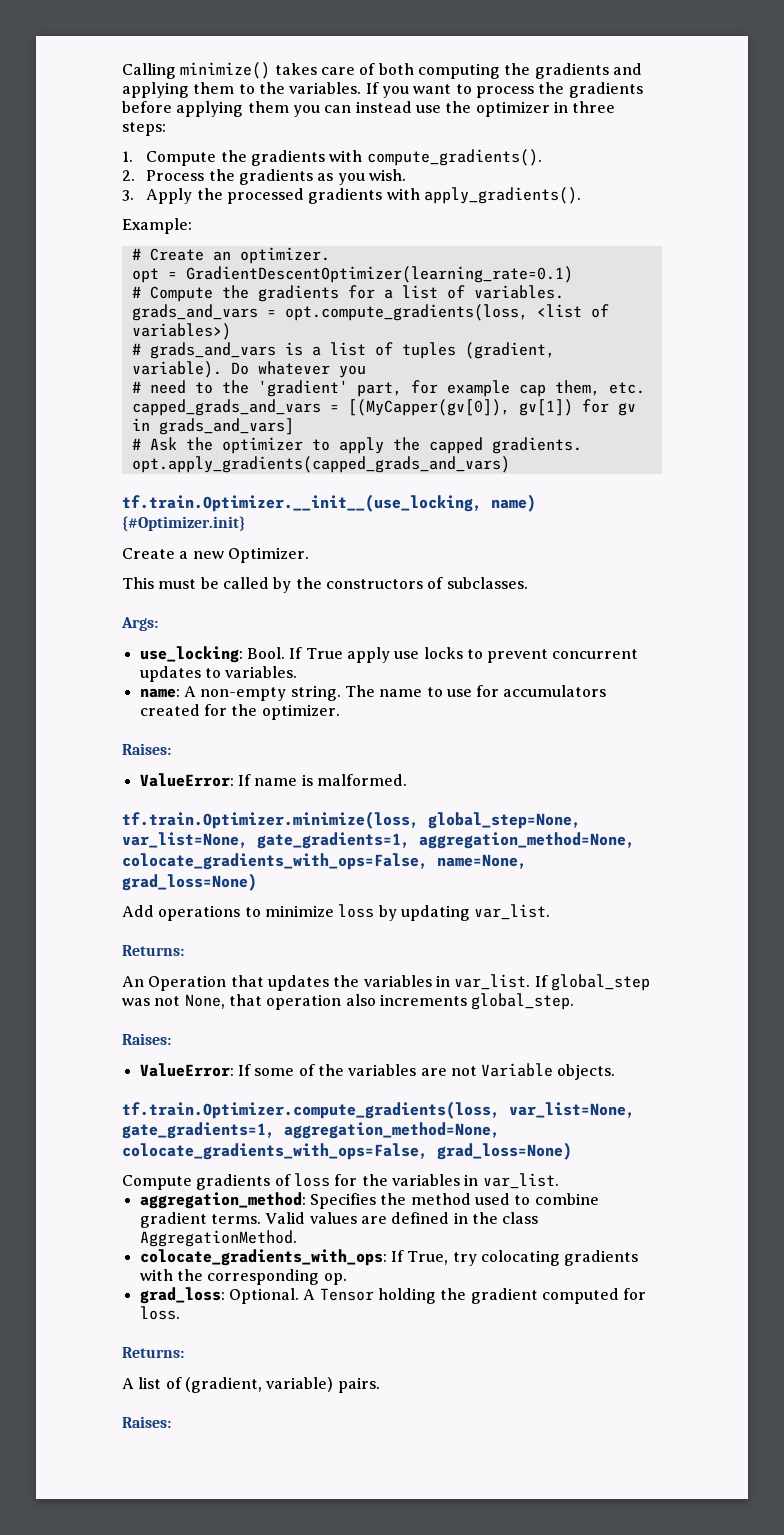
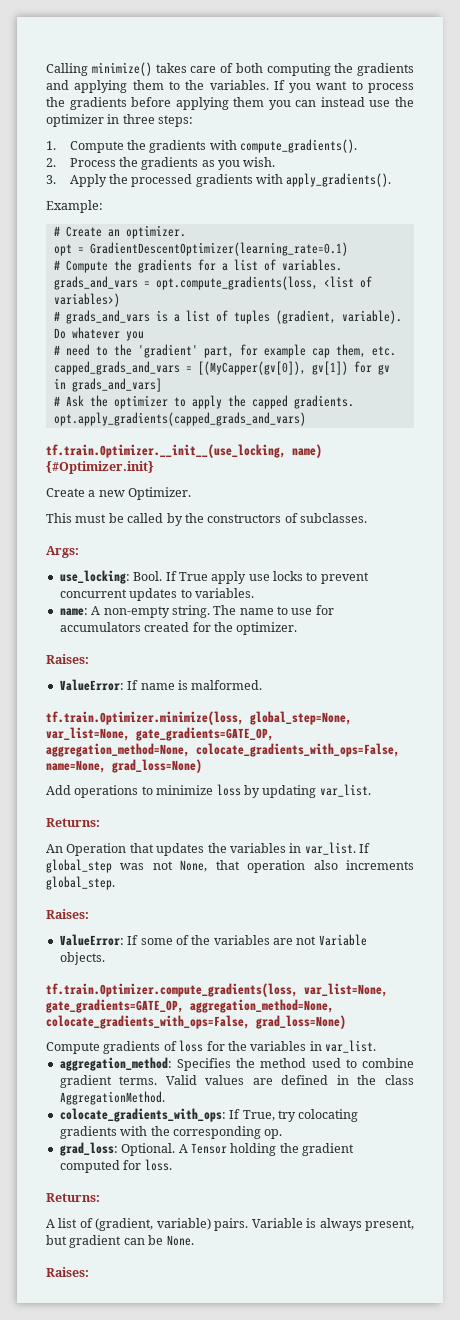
- tf.train.Optimizer.minimize(loss, global_step=None, var_list=None, gate_gradients=1, aggregation_method=None, colocate_gradients_with_ops=False, name=None, grad_loss=None)
+ tf.train.Optimizer.minimize(loss, global_step=None, var_list=None, gate_gradients=GATE_OP, aggregation_method=None, colocate_gradients_with_ops=False, name=None, grad_loss=None)
- tf.train.Optimizer.compute_gradients(loss, var_list=None, gate_gradients=1, aggregation_method=None, colocate_gradients_with_ops=False, grad_loss=None)
+ tf.train.Optimizer.compute_gradients(loss, var_list=None, gate_gradients=GATE_OP, aggregation_method=None, colocate_gradients_with_ops=False, grad_loss=None)
+ Variable is always present, but gradient can be None.

